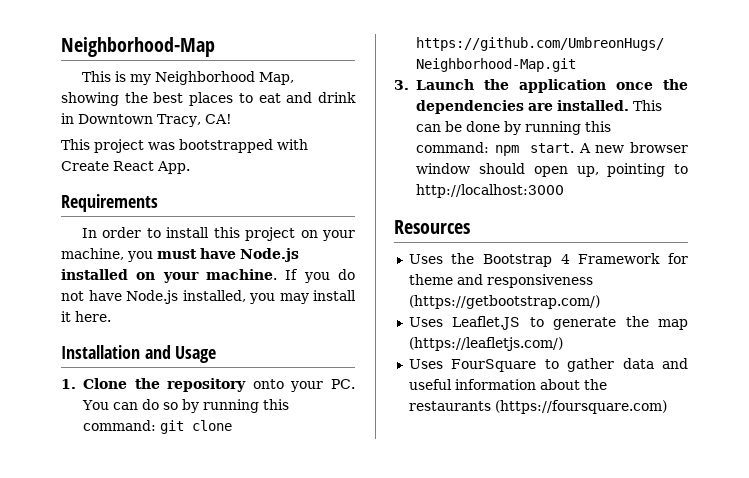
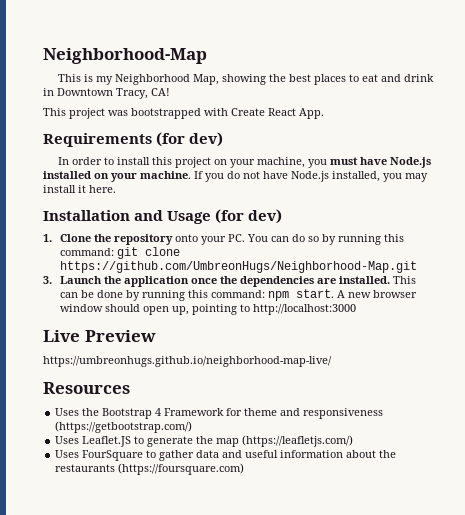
- Requirements
+ Requirements (for dev)
- Installation and Usage
+ Installation and Usage (for dev)
+ Live Preview
+ https://umbreonhugs.github.io/neighborhood-map-live/

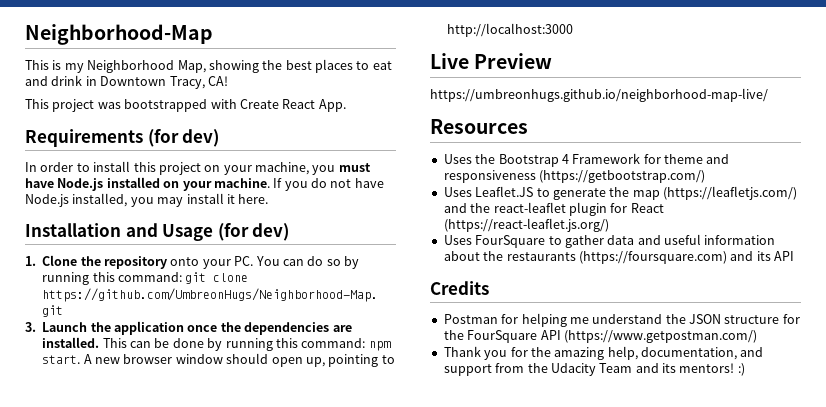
- Uses Leaflet.JS to generate the map (https://leafletjs.com/)
+ Uses Leaflet.JS to generate the map (https://leafletjs.com/) and the react-leaflet plugin for React (https://react-leaflet.js.org/)
- Uses FourSquare to gather data and useful information about the restaurants (https://foursquare.com)
+ Uses FourSquare to gather data and useful information about the restaurants (https://foursquare.com) and its API
+ Credits
+ Postman for helping me understand the JSON structure for the FourSquare API (https://www.getpostman.com/)
+ Thank you for the amazing help, documentation, and support from the Udacity Team and its mentors! :)

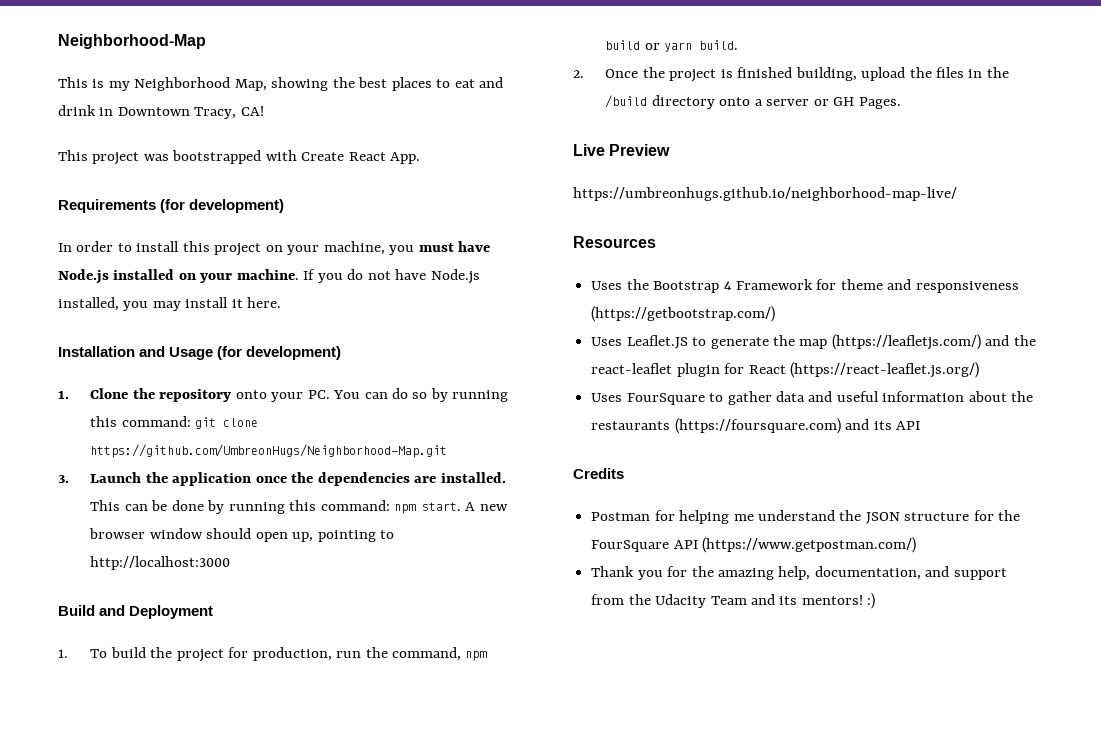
- Requirements (for dev)
+ Requirements (for development)
- Installation and Usage (for dev)
+ Installation and Usage (for development)
+ Build and Deployment
+ 1. To build the project for production, run the command, npm build or yarn build.
+ 2. Once the project is finished building, upload the files in the /build directory onto a server or GH Pages.

